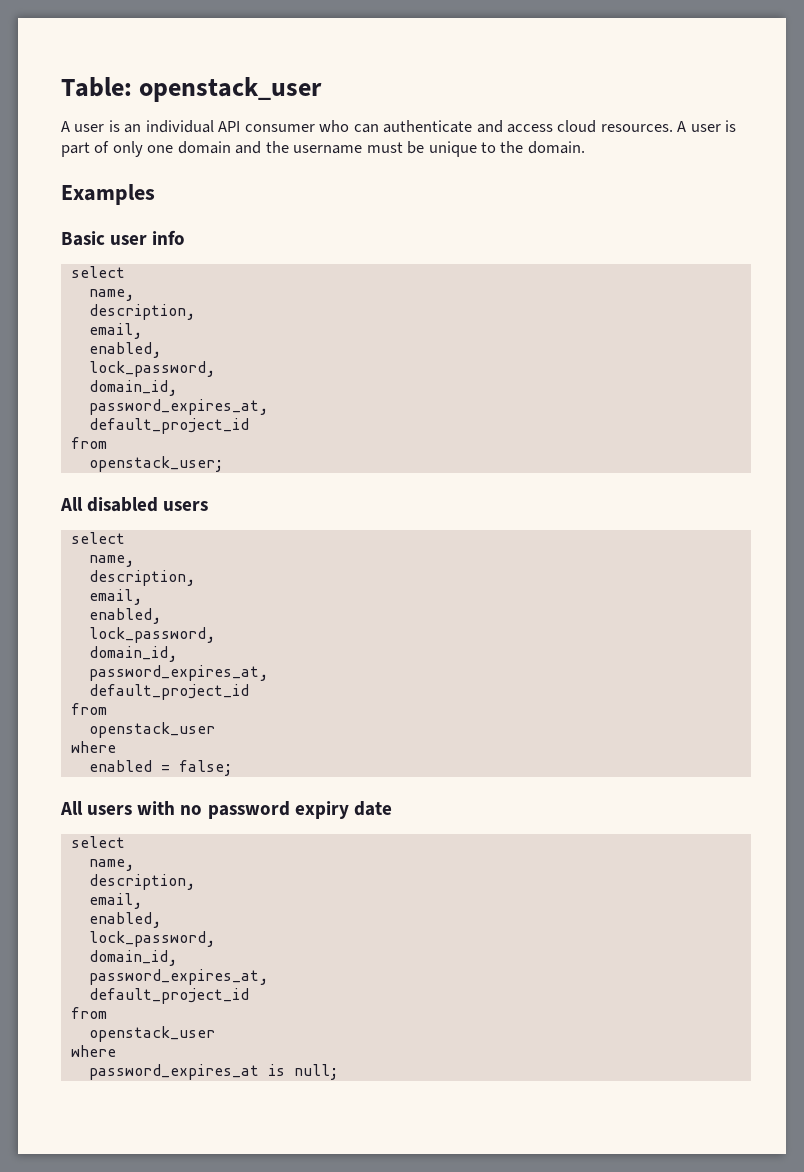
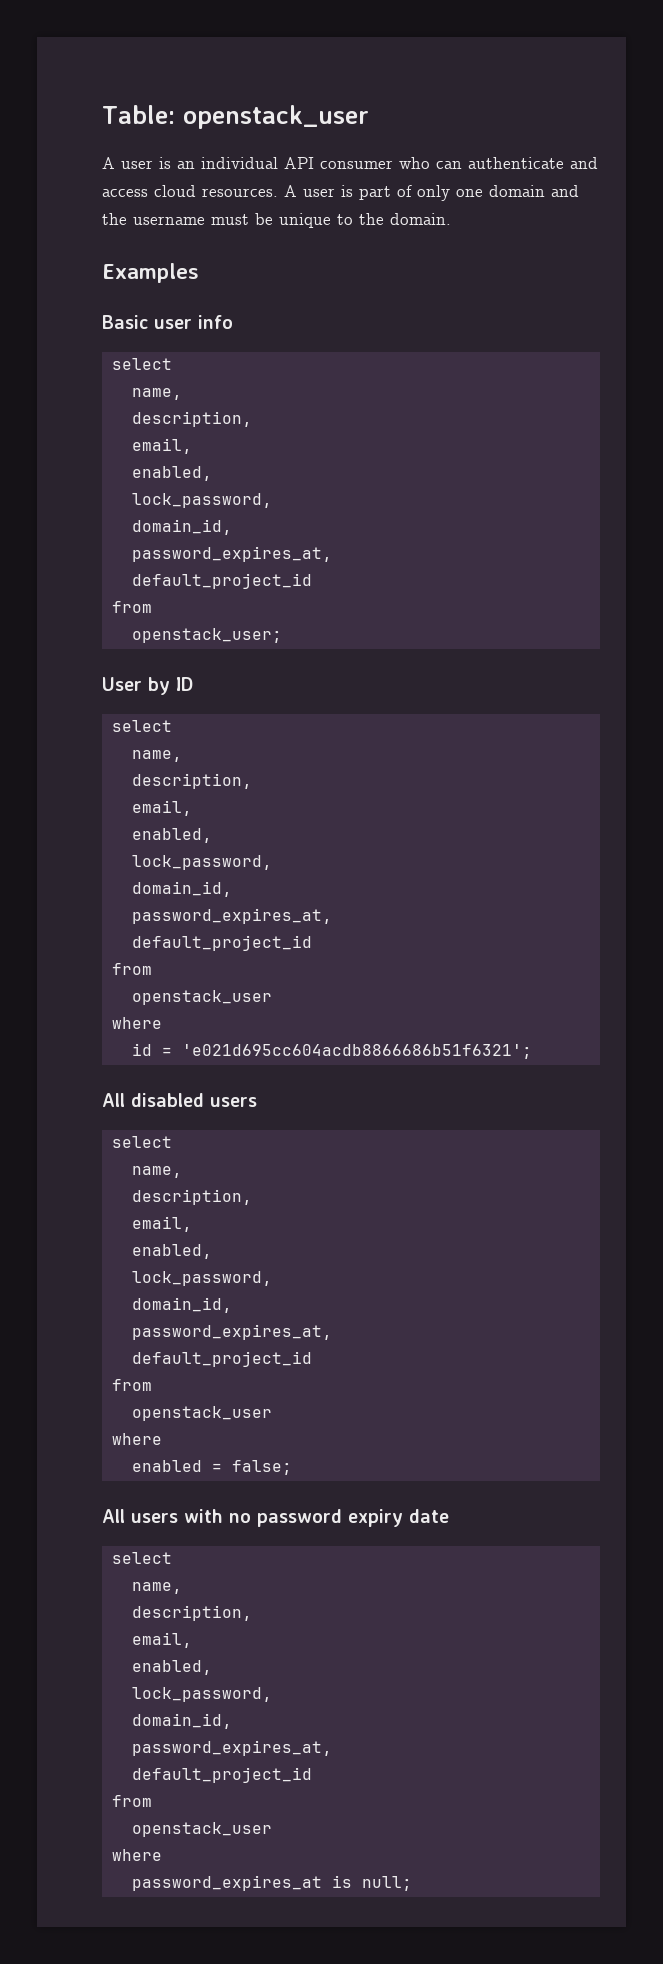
+ User by ID
+ select
+ name,
+ description,
+ email,
+ enabled,
+ lock_password,
+ domain_id,
+ password_expires_at,
+ default_project_id
+ from
+ openstack_user
+ where
+ id = 'e021d695cc604acdb8866686b51f6321';

